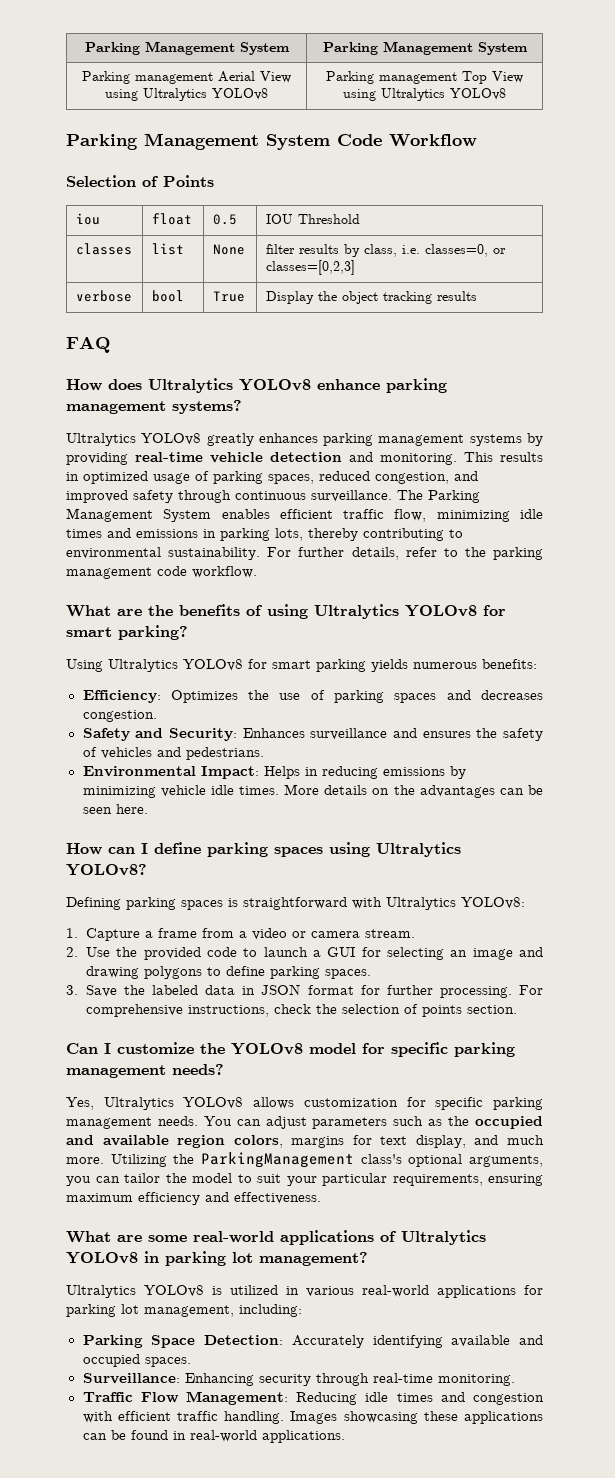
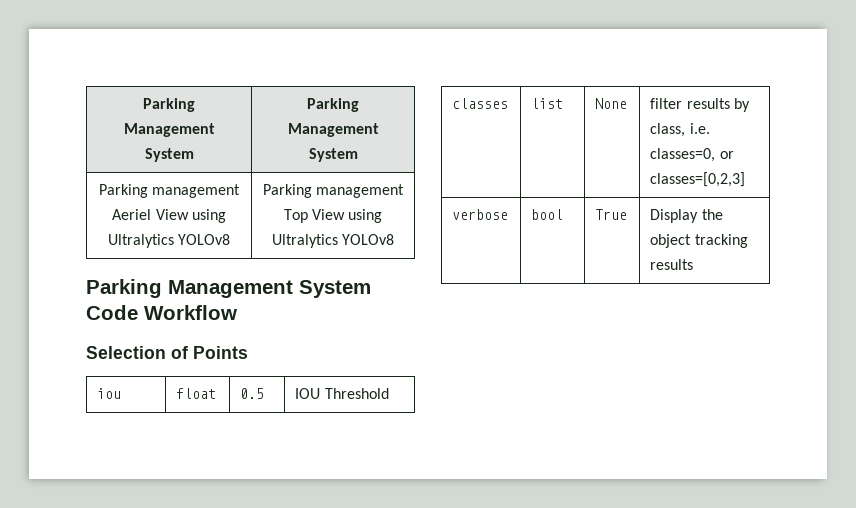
- Parking management Aerial View using Ultralytics YOLOv8 | Parking management Top View using Ultralytics YOLOv8
+ Parking management Aeriel View using Ultralytics YOLOv8 | Parking management Top View using Ultralytics YOLOv8
- FAQ
- How does Ultralytics YOLOv8 enhance parking management systems?
- Ultralytics YOLOv8 greatly enhances parking management systems by providing real-time vehicle detection and monitoring. This results in optimized usage of parking spaces, reduced congestion, and improved safety through continuous surveillance. The Parking Management System enables efficient traffic flow, minimizing idle times and emissions in parking lots, thereby contributing to environmental sustainability. For further details, refer to the parking management code workflow.
- What are the benefits of using Ultralytics YOLOv8 for smart parking?
- Using Ultralytics YOLOv8 for smart parking yields numerous benefits:
- Efficiency: Optimizes the use of parking spaces and decreases congestion.
- Safety and Security: Enhances surveillance and ensures the safety of vehicles and pedestrians.
- Environmental Impact: Helps in reducing emissions by minimizing vehicle idle times. More details on the advantages can be seen here.
- How can I define parking spaces using Ultralytics YOLOv8?
- Defining parking spaces is straightforward with Ultralytics YOLOv8:
- 1. Capture a frame from a video or camera stream.
- 2. Use the provided code to launch a GUI for selecting an image and drawing polygons to define parking spaces.
- 3. Save the labeled data in JSON format for further processing. For comprehensive instructions, check the selection of points section.
- Can I customize the YOLOv8 model for specific parking management needs?
- Yes, Ultralytics YOLOv8 allows customization for specific parking management needs. You can adjust parameters such as the occupied and available region colors, margins for text display, and much more. Utilizing the ParkingManagement class's optional arguments, you can tailor the model to suit your particular requirements, ensuring maximum efficiency and effectiveness.
- What are some real-world applications of Ultralytics YOLOv8 in parking lot management?
- Ultralytics YOLOv8 is utilized in various real-world applications for parking lot management, including:
- Parking Space Detection: Accurately identifying available and occupied spaces.
- Surveillance: Enhancing security through real-time monitoring.
- Traffic Flow Management: Reducing idle times and congestion with efficient traffic handling. Images showcasing these applications can be found in real-world applications.

